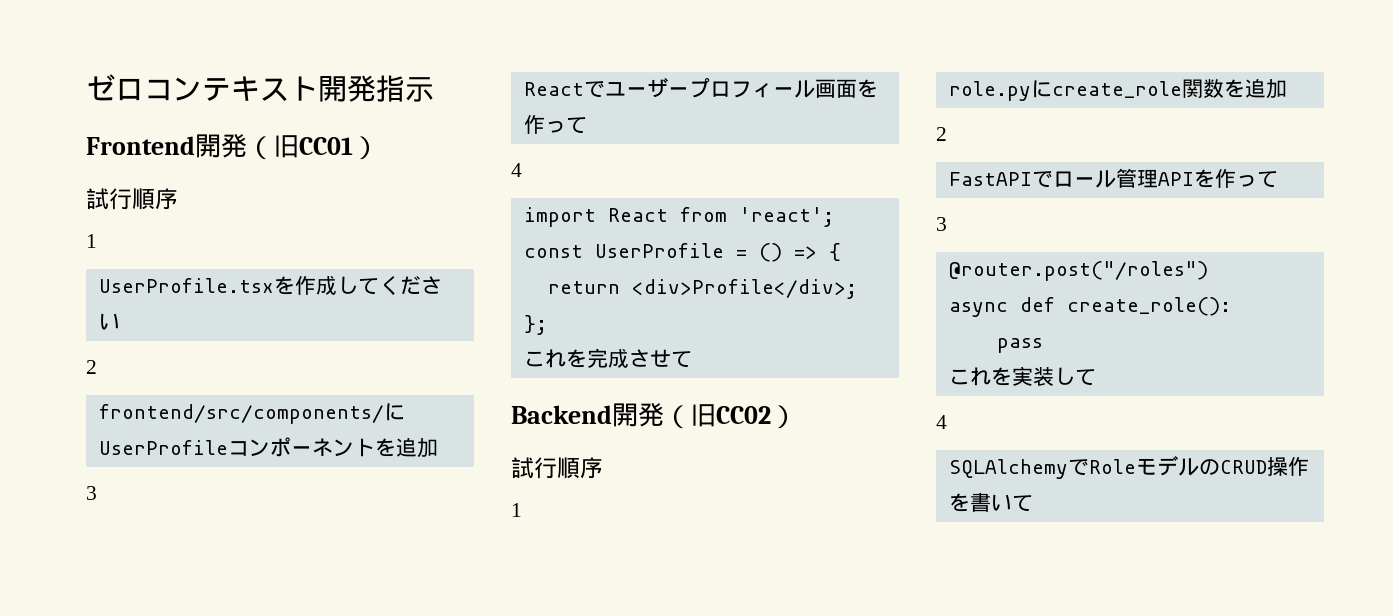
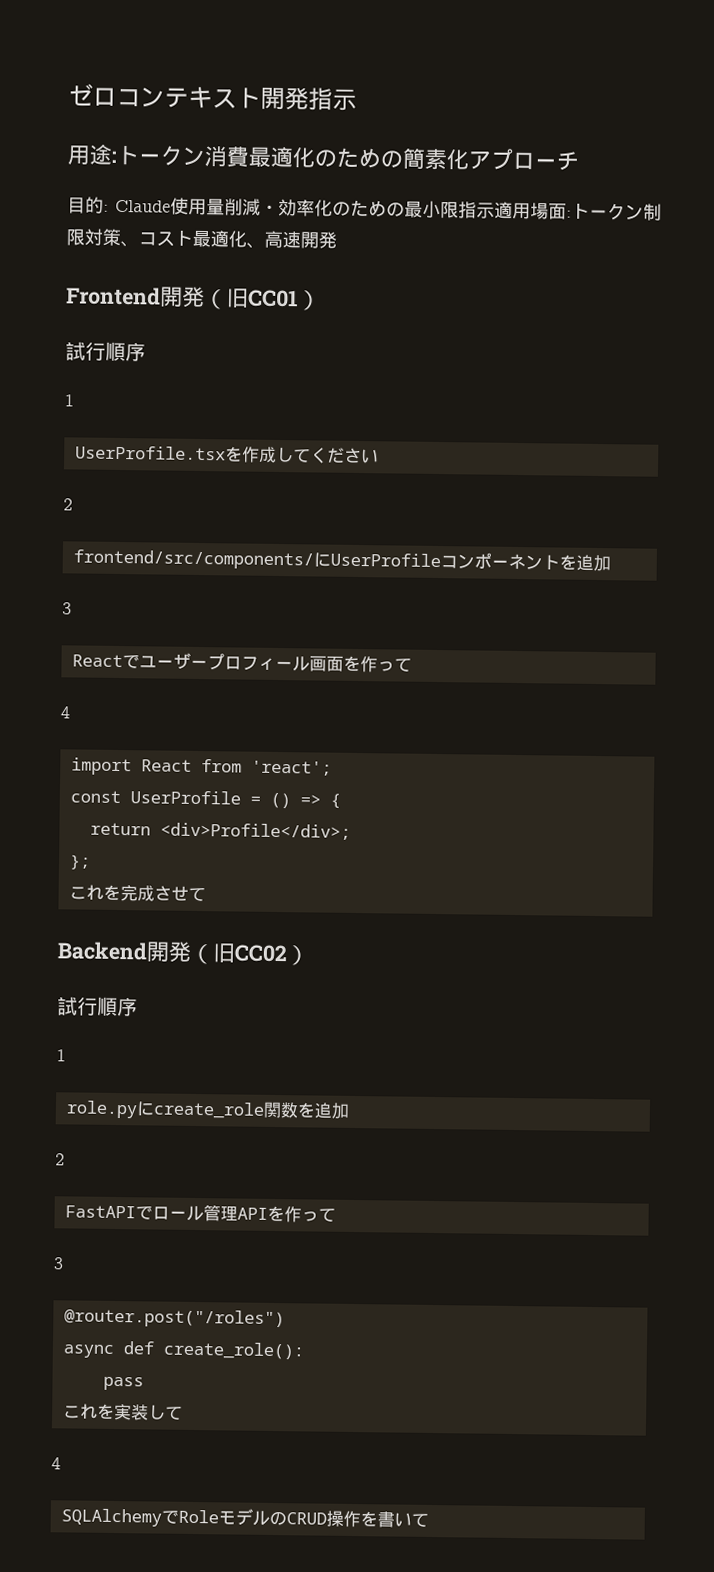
+ 用途:トークン消費最適化のための簡素化アプローチ
+ 目的: Claude使用量削減・効率化のための最小限指示適用場面:トークン制限対策、コスト最適化、高速開発

